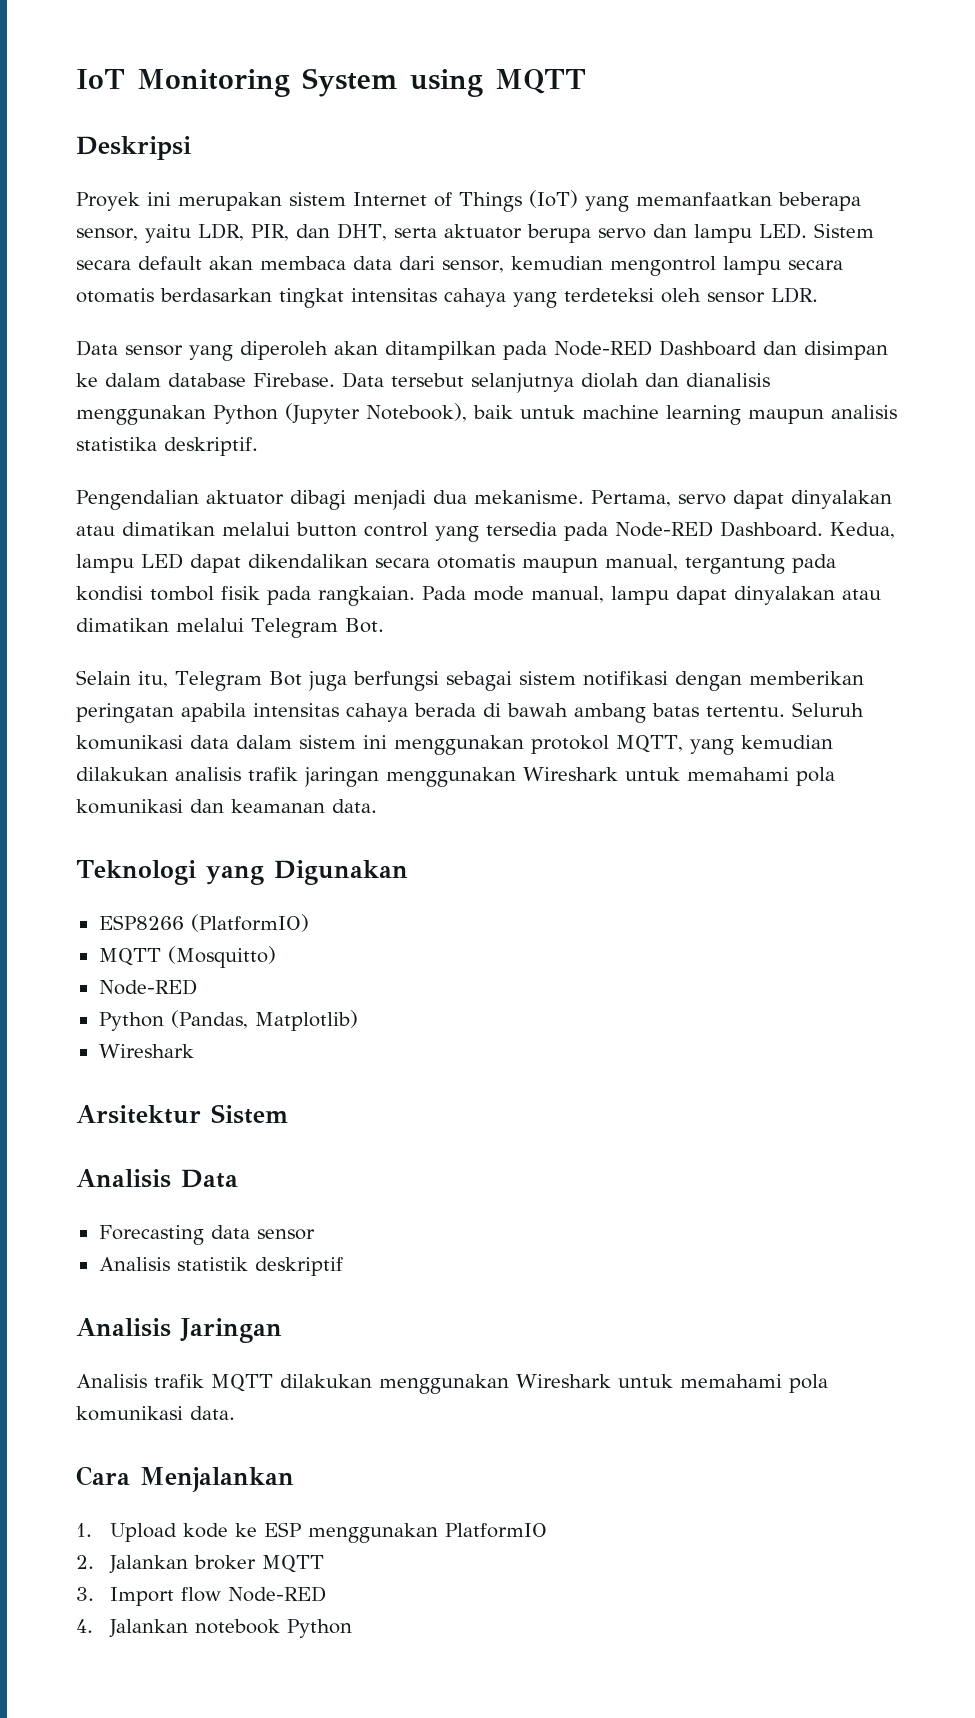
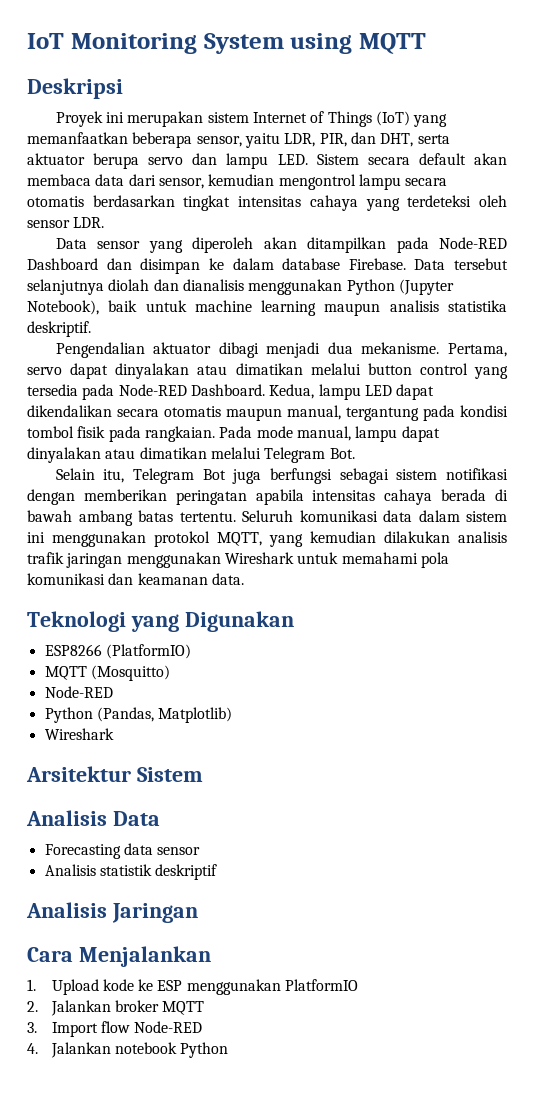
- Analisis trafik MQTT dilakukan menggunakan Wireshark untuk memahami pola komunikasi data.

